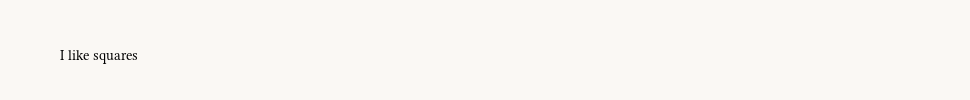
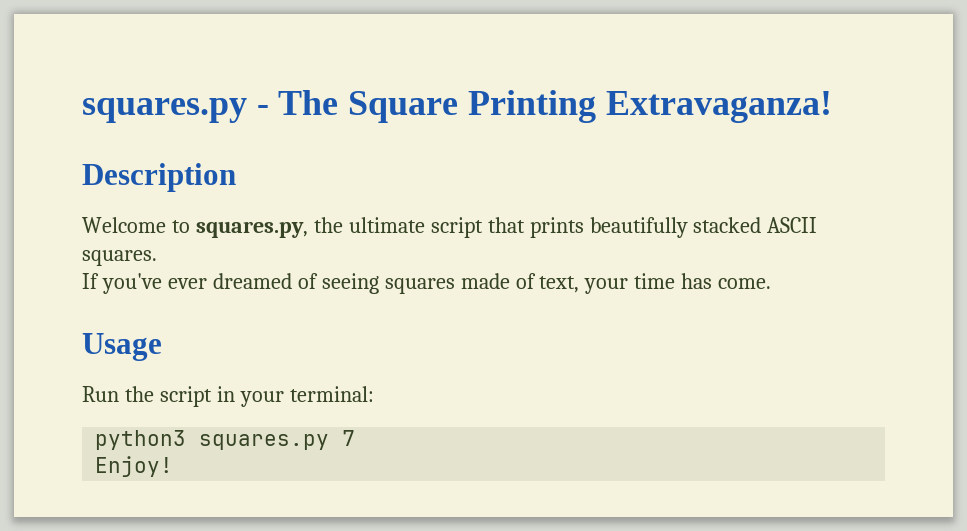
- I like squares
+ squares.py - The Square Printing Extravaganza!
+ Description
+ Welcome to squares.py, the ultimate script that prints beautifully stacked ASCII squares.
+ If you've ever dreamed of seeing squares made of text, your time has come.
+ Usage
+ Run the script in your terminal:
+ python3 squares.py 7
+ Enjoy!

